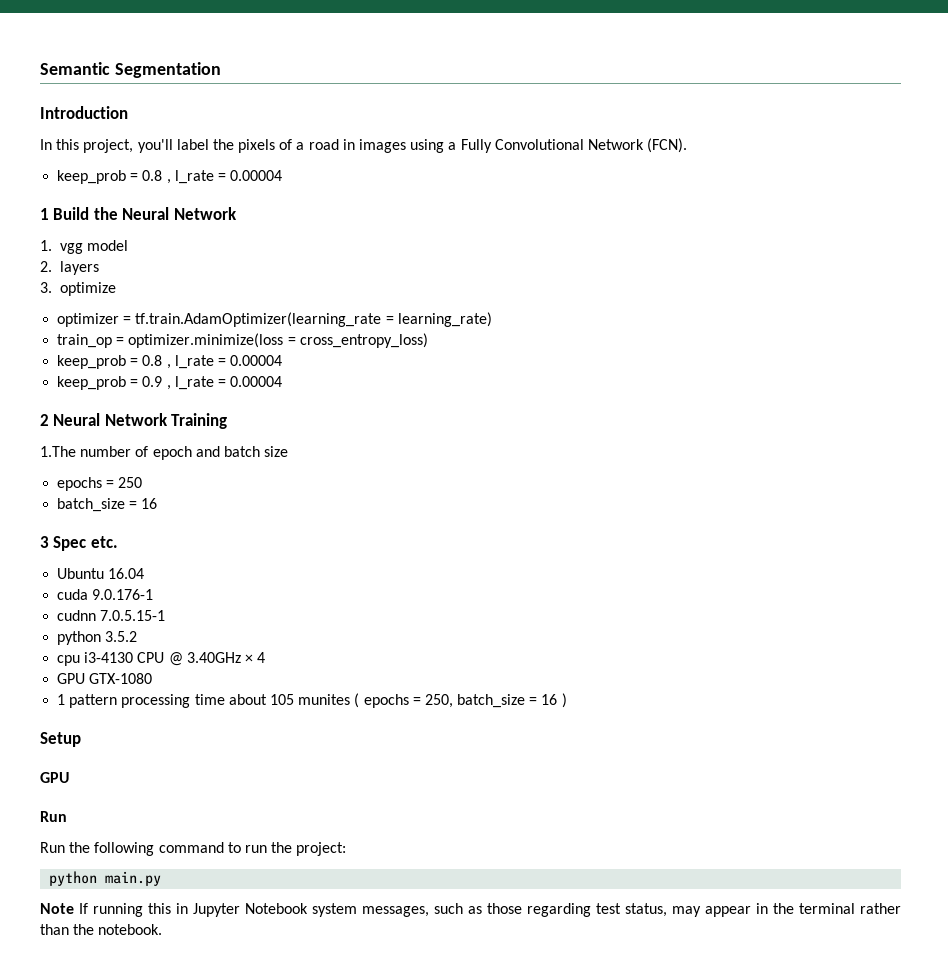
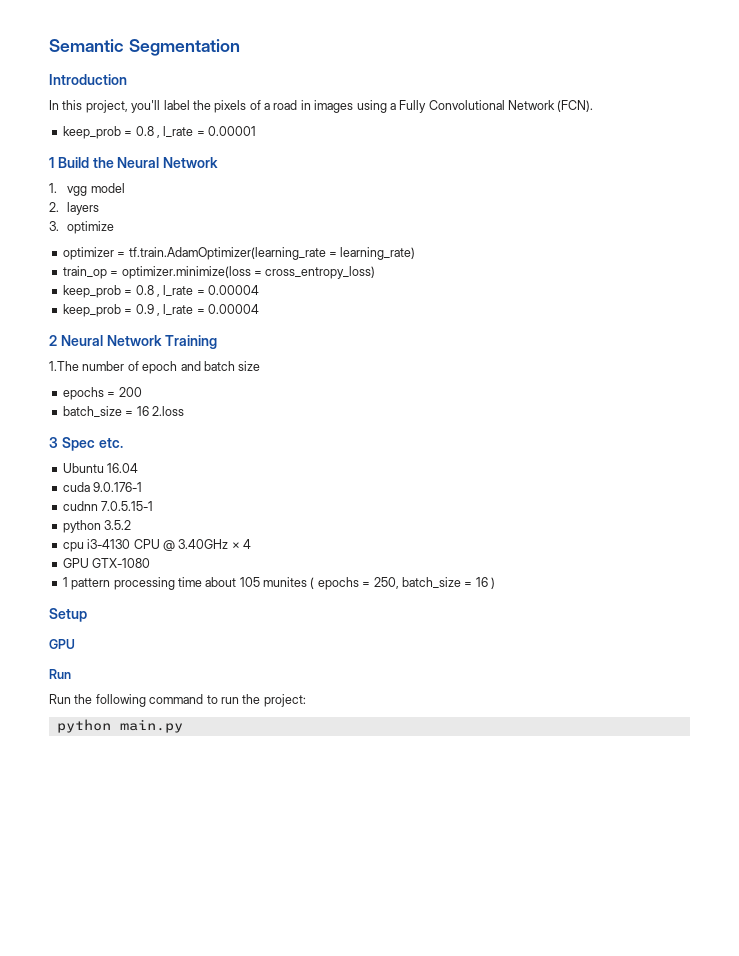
  In this project, you'll label the pixels of a road in images using a Fully Convolutional Network (FCN).
- keep_prob = 0.8 , l_rate = 0.00004
+ keep_prob = 0.8 , l_rate = 0.00001
- epochs = 250
- batch_size = 16
+ epochs = 200
+ batch_size = 16 2.loss
- Note If running this in Jupyter Notebook system messages, such as those regarding test status, may appear in the terminal rather than the notebook.

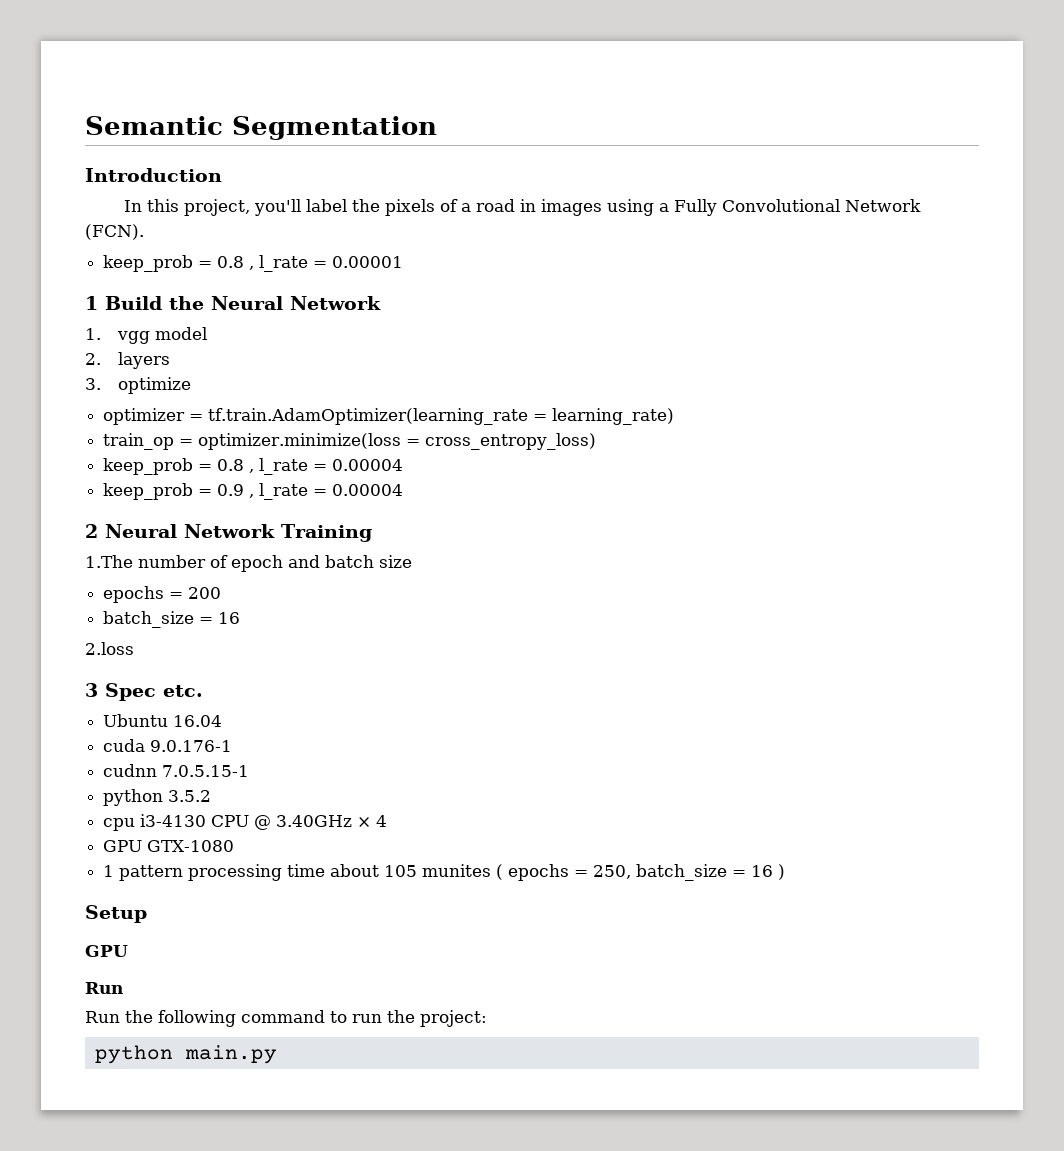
  epochs = 200
- batch_size = 16 2.loss
+ batch_size = 16
+ 2.loss

